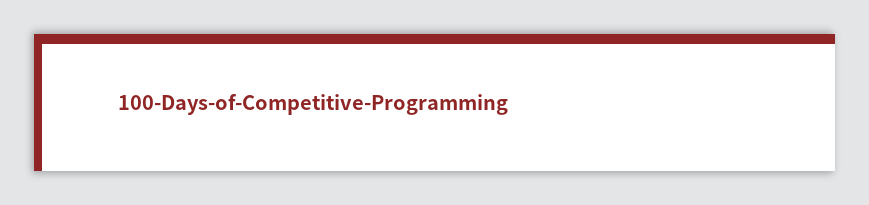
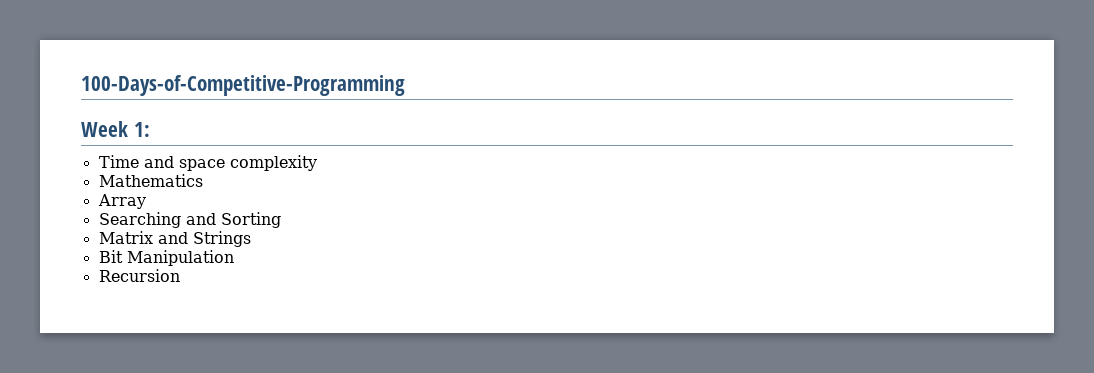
+ Week 1:
+ Time and space complexity
+ Mathematics
+ Array
+ Searching and Sorting
+ Matrix and Strings
+ Bit Manipulation
+ Recursion

